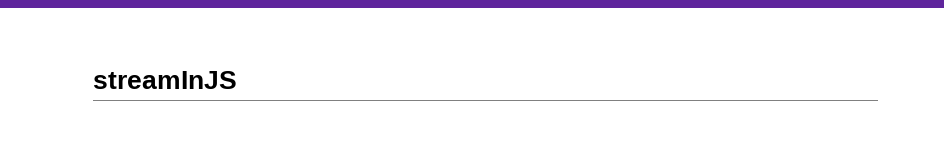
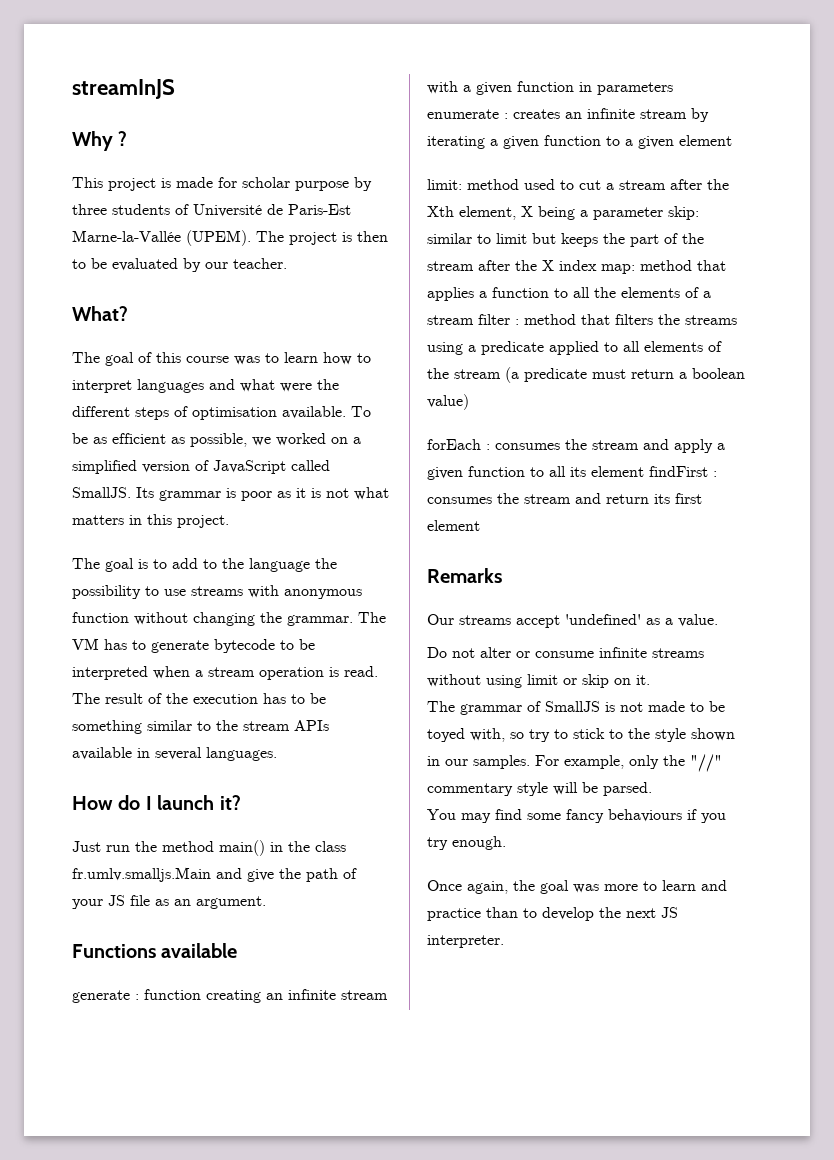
+ Why ?
+ This project is made for scholar purpose by three students of Université de Paris-Est Marne-la-Vallée (UPEM). The project is then to be evaluated by our teacher.
+ What?
+ The goal of this course was to learn how to interpret languages and what were the different steps of optimisation available. To be as efficient as possible, we worked on a simplified version of JavaScript called SmallJS. Its grammar is poor as it is not what matters in this project.
+ The goal is to add to the language the possibility to use streams with anonymous function without changing the grammar. The VM has to generate bytecode to be interpreted when a stream operation is read. The result of the execution has to be something similar to the stream APIs available in several languages.
+ How do I launch it?
+ Just run the method main() in the class fr.umlv.smalljs.Main and give the path of your JS file as an argument.
+ Functions available
+ generate : function creating an infinite stream with a given function in parameters enumerate : creates an infinite stream by iterating a given function to a given element
+ limit: method used to cut a stream after the Xth element, X being a parameter skip: similar to limit but keeps the part of the stream after the X index map: method that applies a function to all the elements of a stream filter : method that filters the streams using a predicate applied to all elements of the stream (a predicate must return a boolean value)
+ forEach : consumes the stream and apply a given function to all its element findFirst : consumes the stream and return its first element
+ Remarks
+ Our streams accept 'undefined' as a value.
+ Do not alter or consume infinite streams without using limit or skip on it.
+ The grammar of SmallJS is not made to be toyed with, so try to stick to the style shown in our samples. For example, only the "//" commentary style will be parsed.
+ You may find some fancy behaviours if you try enough.
+ Once again, the goal was more to learn and practice than to develop the next JS interpreter.

